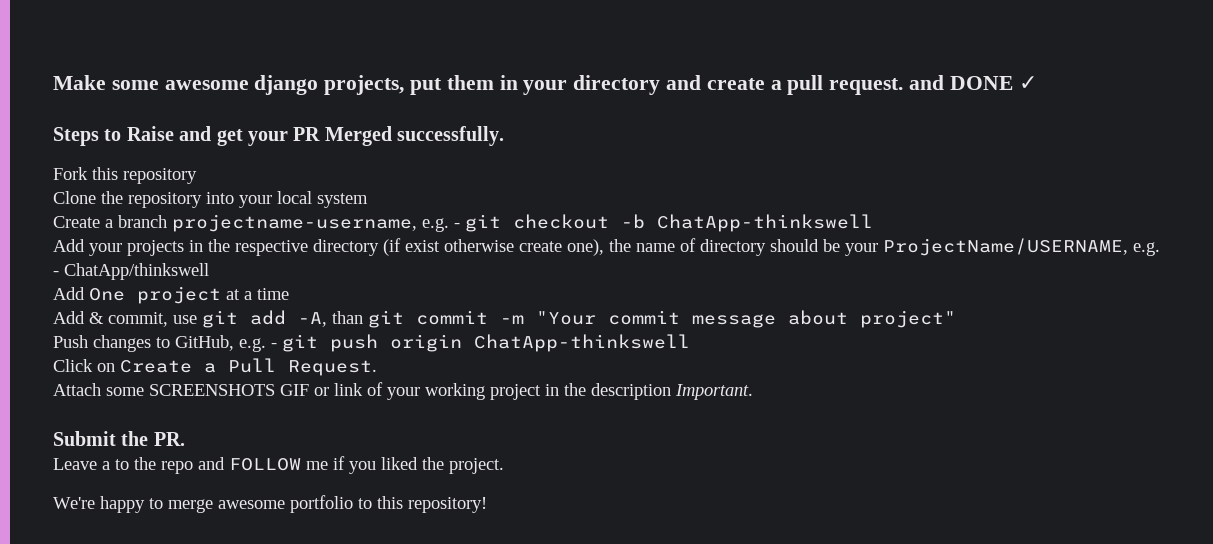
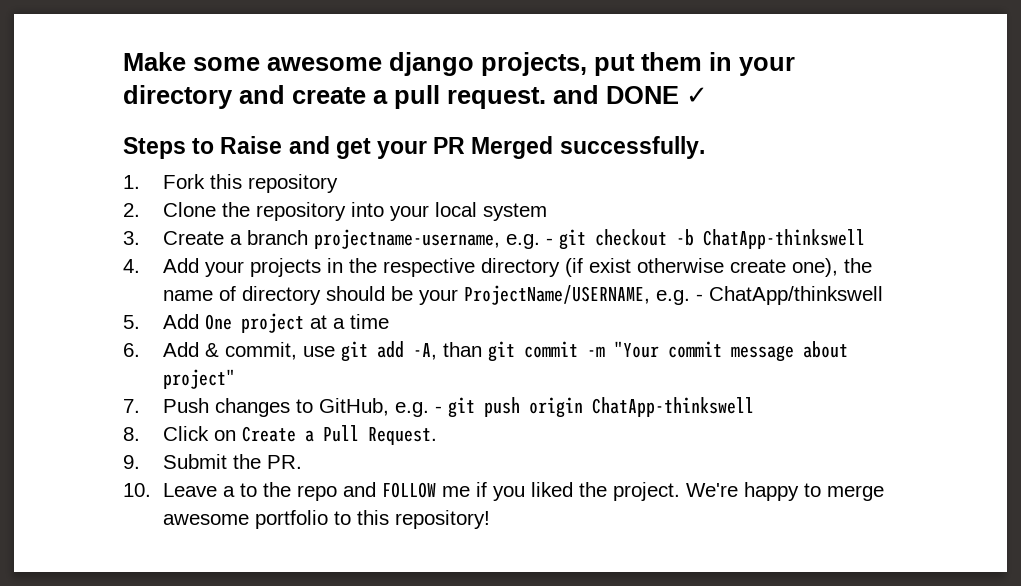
- Fork this repository
+ 1. Fork this repository
- Clone the repository into your local system
+ 2. Clone the repository into your local system
- Create a branch projectname-username, e.g. - git checkout -b ChatApp-thinkswell
+ 3. Create a branch projectname-username, e.g. - git checkout -b ChatApp-thinkswell
- Add your projects in the respective directory (if exist otherwise create one), the name of directory should be your ProjectName/USERNAME, e.g. - ChatApp/thinkswell
+ 4. Add your projects in the respective directory (if exist otherwise create one), the name of directory should be your ProjectName/USERNAME, e.g. - ChatApp/thinkswell
- Add One project at a time
+ 5. Add One project at a time
- Add & commit, use git add -A, than git commit -m "Your commit message about project"
+ 6. Add & commit, use git add -A, than git commit -m "Your commit message about project"
- Push changes to GitHub, e.g. - git push origin ChatApp-thinkswell
+ 7. Push changes to GitHub, e.g. - git push origin ChatApp-thinkswell
- Click on Create a Pull Request.
+ 8. Click on Create a Pull Request.
- Attach some SCREENSHOTS GIF or link of your working project in the description Important.
- Submit the PR.
+ 9. Submit the PR.
- Leave a to the repo and FOLLOW me if you liked the project.
- We're happy to merge awesome portfolio to this repository!
+ 10. Leave a to the repo and FOLLOW me if you liked the project. We're happy to merge awesome portfolio to this repository!

